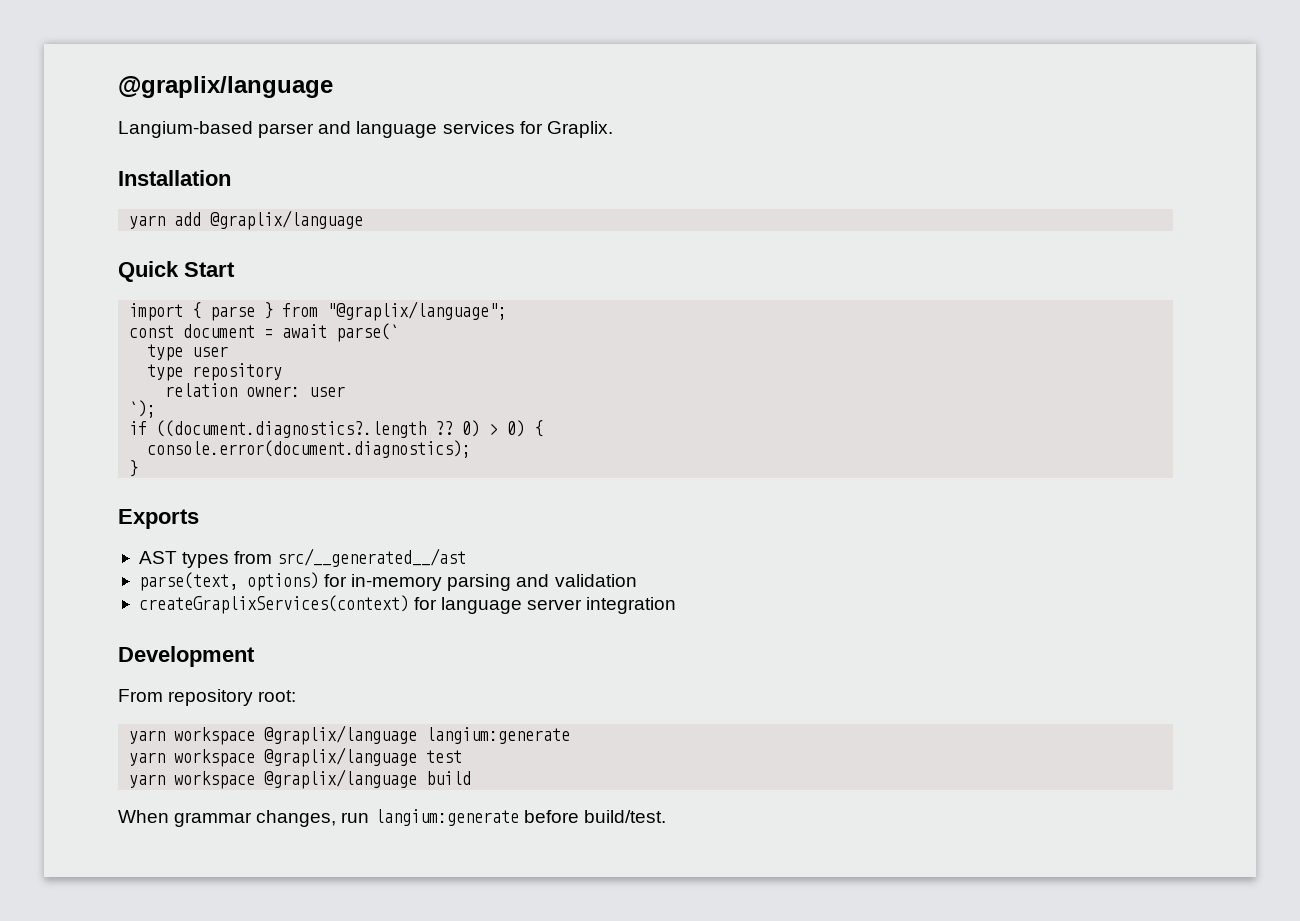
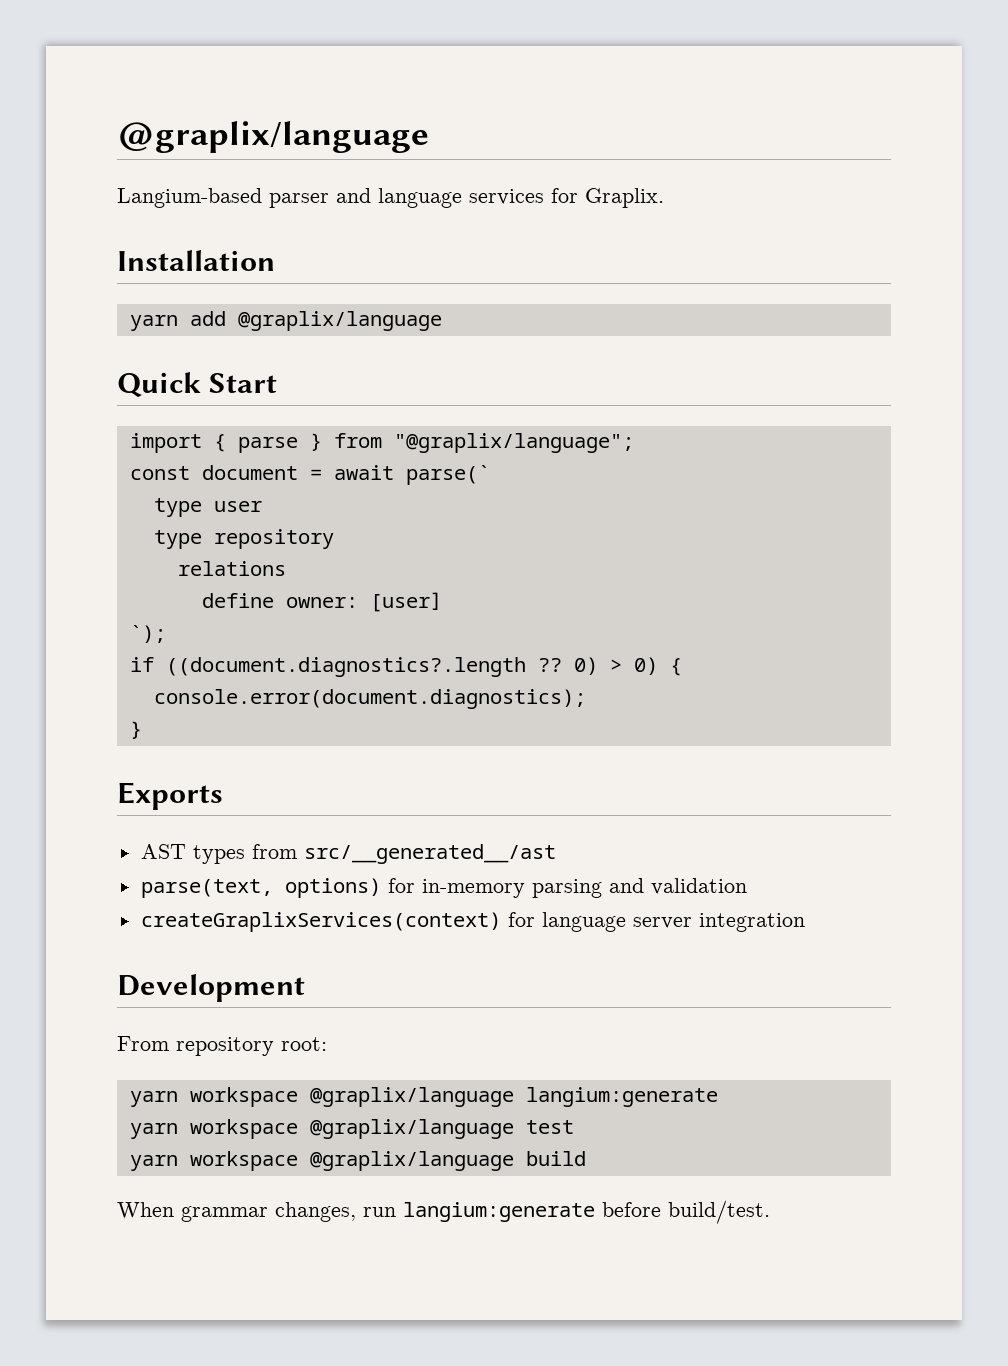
- relation owner: user
+ relations
+ define owner: [user]

